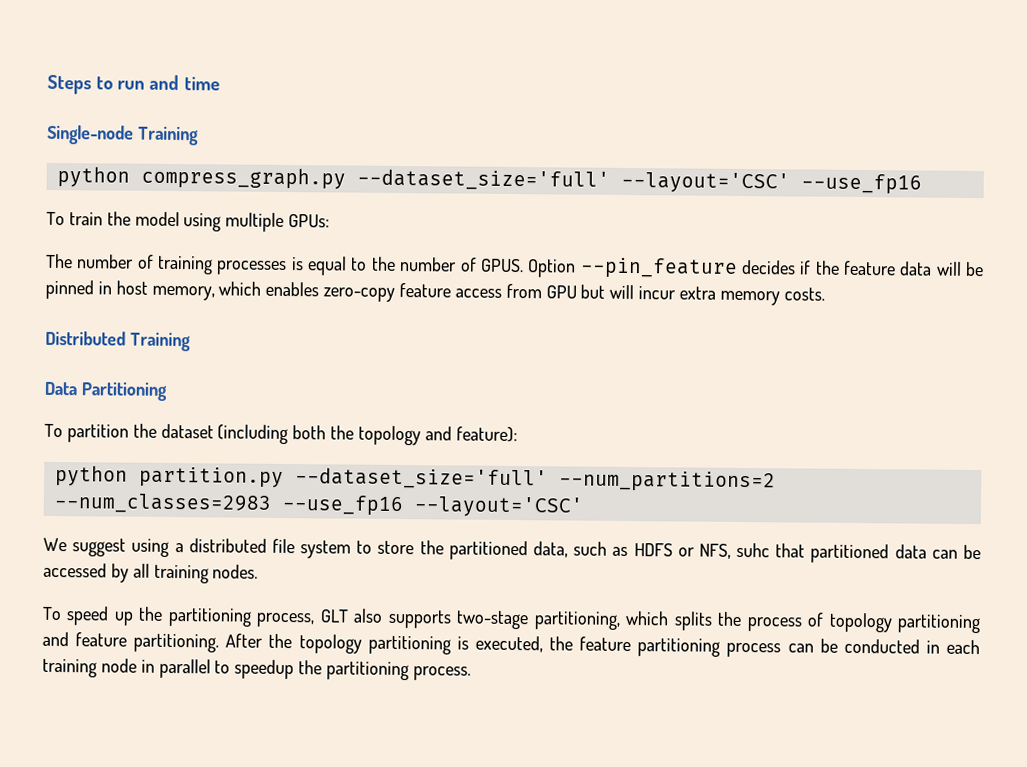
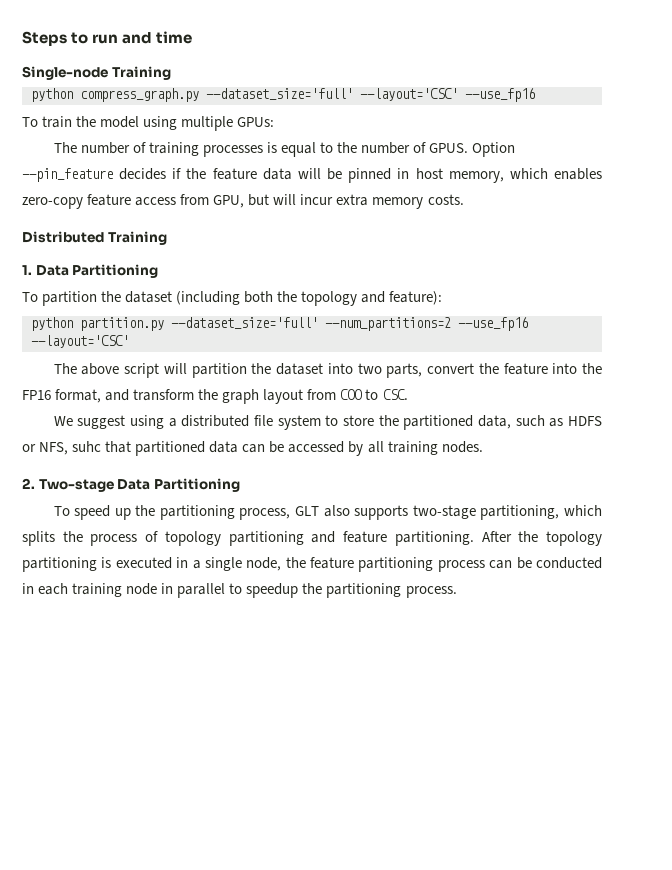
- Option --pin_feature decides if the feature data will be pinned in host memory, which enables zero-copy feature access from GPU but will incur extra memory costs.
+ Option --pin_feature decides if the feature data will be pinned in host memory, which enables zero-copy feature access from GPU, but will incur extra memory costs.
- Data Partitioning
+ 1. Data Partitioning
- python partition.py --dataset_size='full' --num_partitions=2 --num_classes=2983 --use_fp16 --layout='CSC'
+ python partition.py --dataset_size='full' --num_partitions=2 --use_fp16 --layout='CSC'
+ The above script will partition the dataset into two parts, convert the feature into the FP16 format, and transform the graph layout from COO to CSC.
+ 2. Two-stage Data Partitioning
- After the topology partitioning is executed, the feature partitioning process can be conducted in each training node in parallel to speedup the partitioning process.
+ After the topology partitioning is executed in a single node, the feature partitioning process can be conducted in each training node in parallel to speedup the partitioning process.

